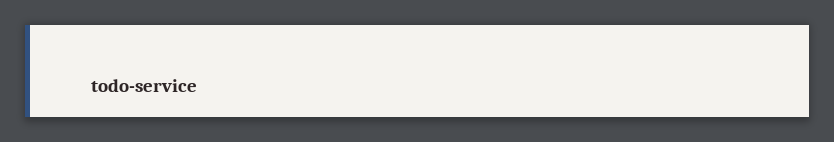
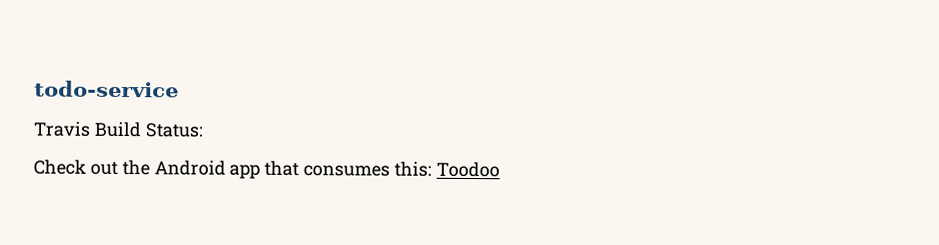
+ Travis Build Status:
+ Check out the Android app that consumes this: Toodoo

